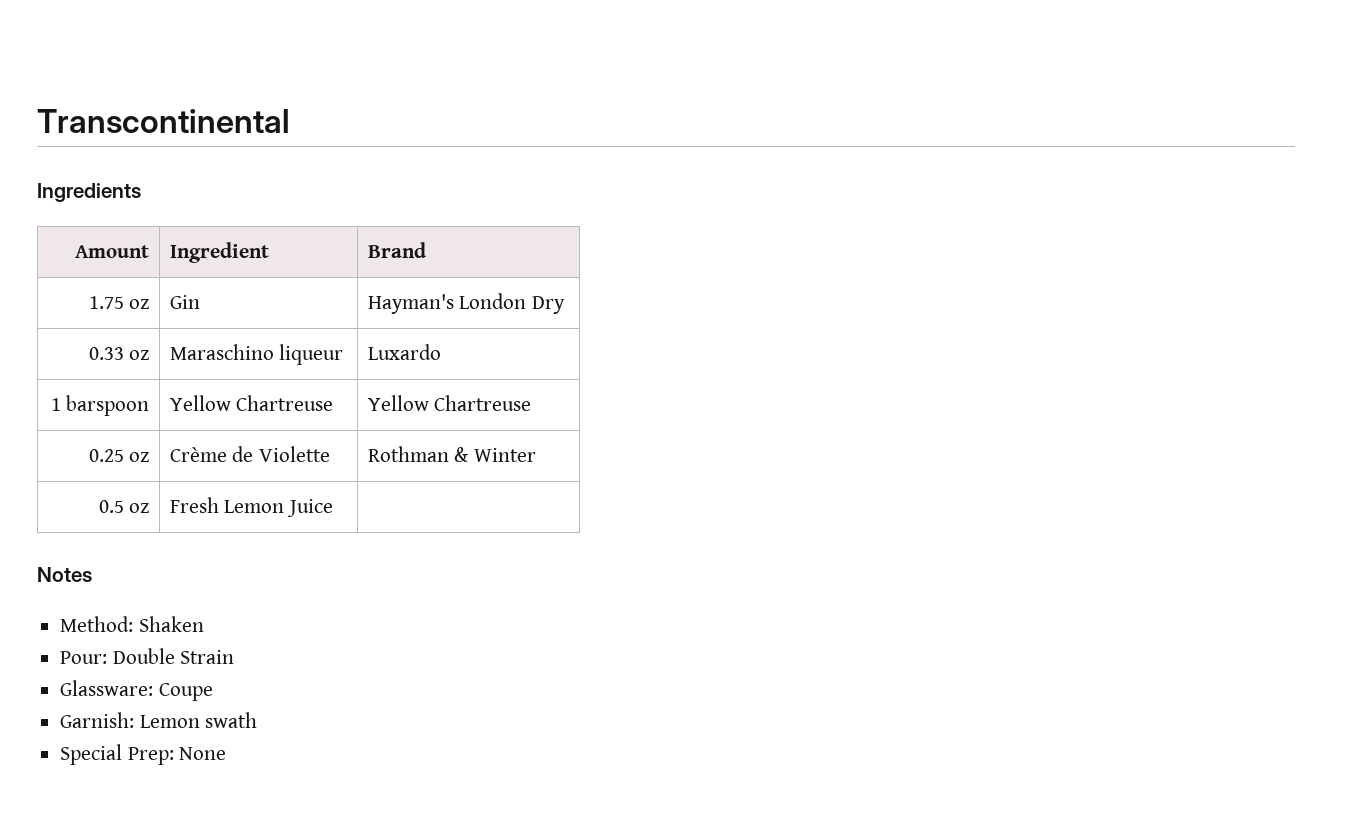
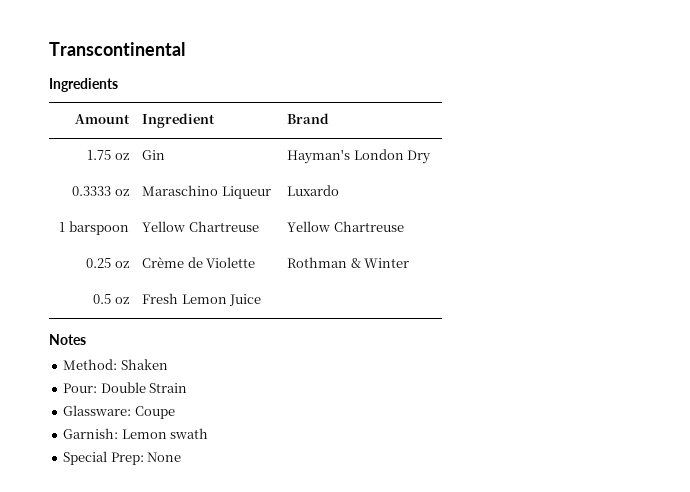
- 0.33 oz | Maraschino liqueur | Luxardo
+ 0.3333 oz | Maraschino Liqueur | Luxardo

